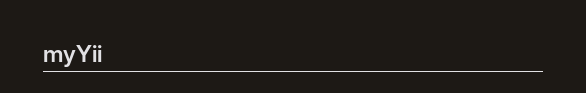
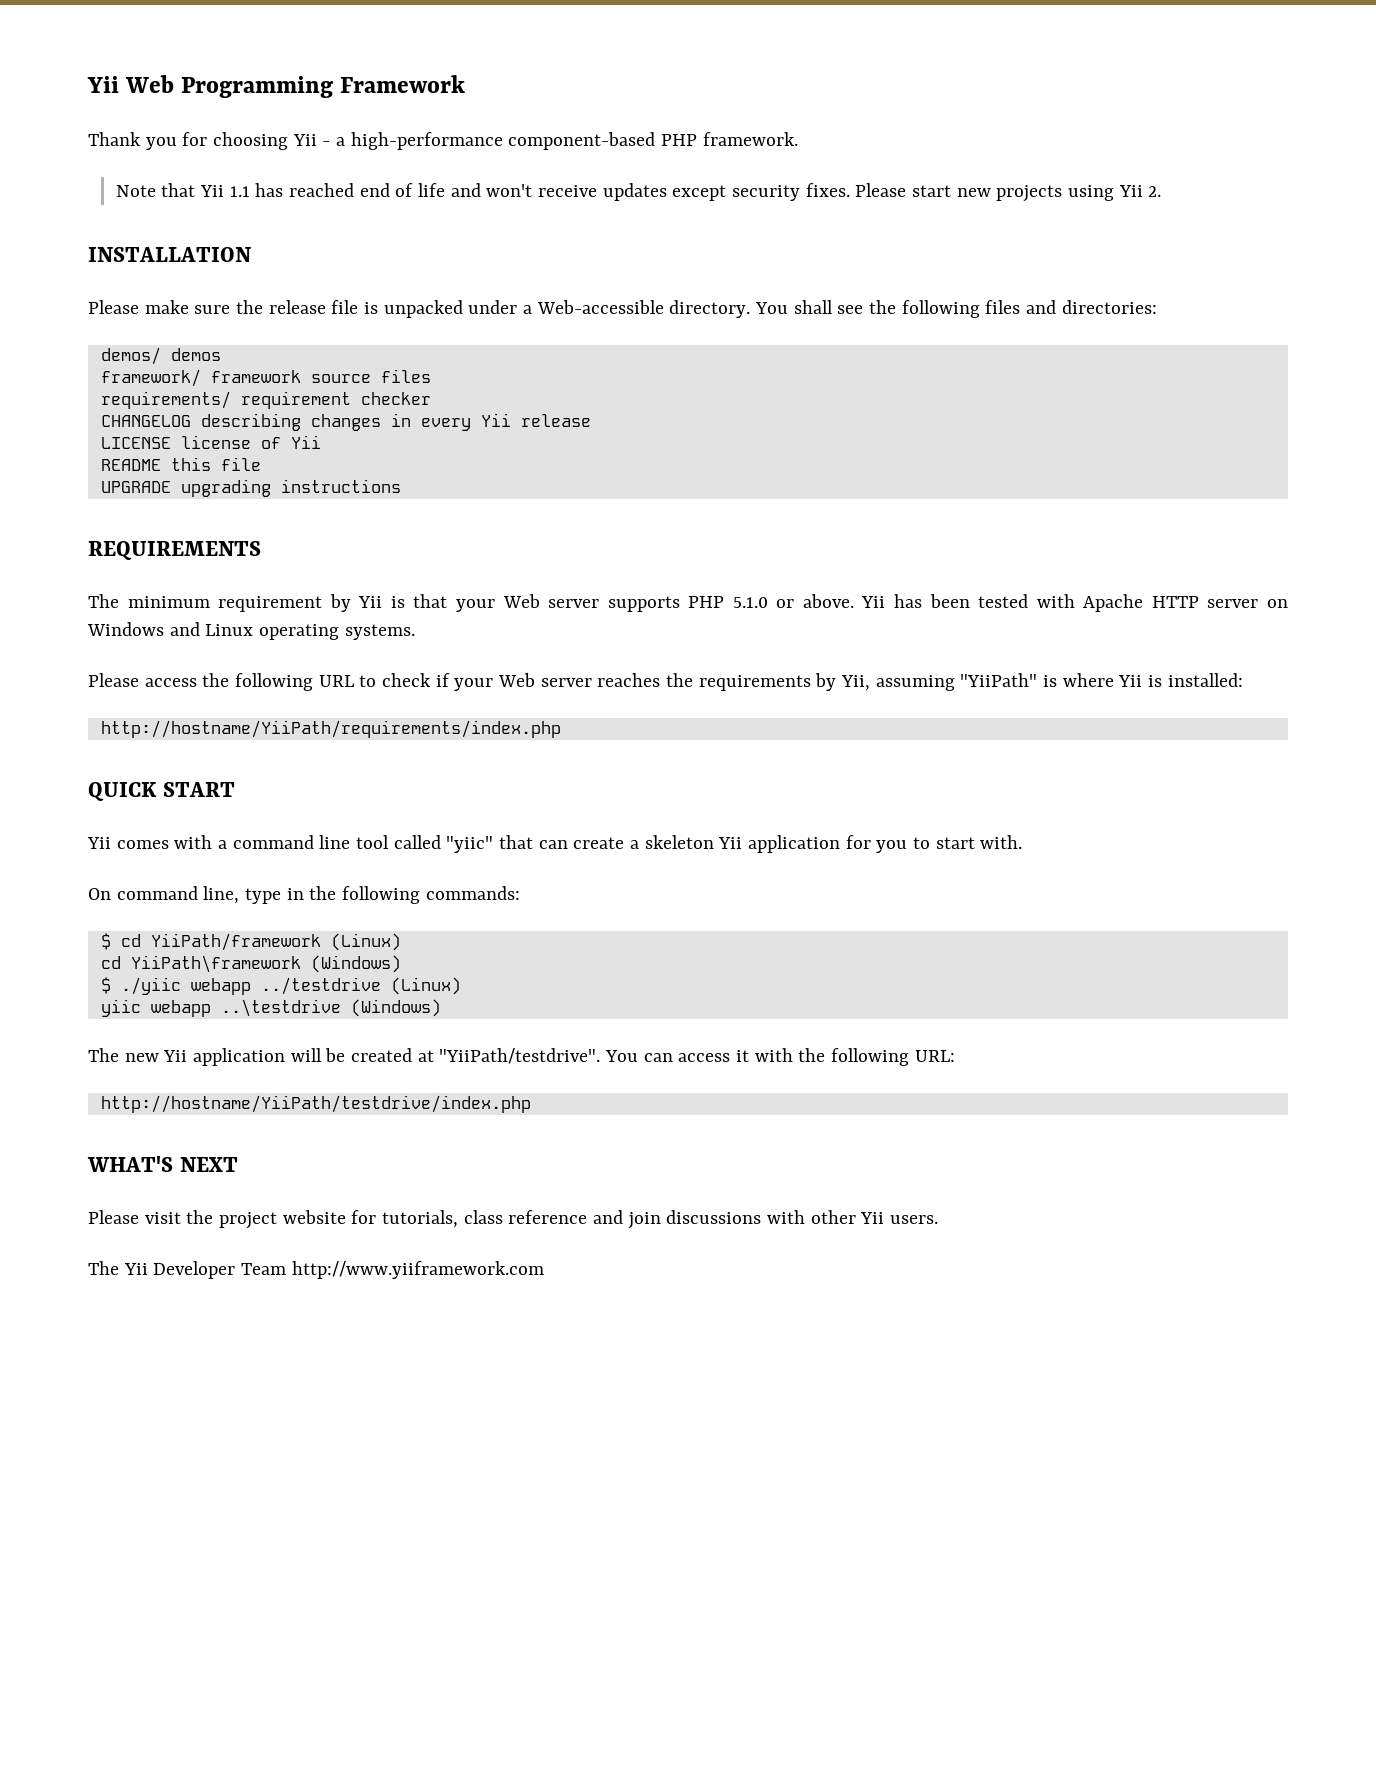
- myYii
+ Yii Web Programming Framework
+ Thank you for choosing Yii - a high-performance component-based PHP framework.
+ Note that Yii 1.1 has reached end of life and won't receive updates except security fixes. Please start new projects using Yii 2.
+ INSTALLATION
+ Please make sure the release file is unpacked under a Web-accessible directory. You shall see the following files and directories:
+ demos/ demos
+ framework/ framework source files
+ requirements/ requirement checker
+ CHANGELOG describing changes in every Yii release
+ LICENSE license of Yii
+ README this file
+ UPGRADE upgrading instructions
+ REQUIREMENTS
+ The minimum requirement by Yii is that your Web server supports PHP 5.1.0 or above. Yii has been tested with Apache HTTP server on Windows and Linux operating systems.
+ Please access the following URL to check if your Web server reaches the requirements by Yii, assuming "YiiPath" is where Yii is installed:
+ http://hostname/YiiPath/requirements/index.php
+ QUICK START
+ Yii comes with a command line tool called "yiic" that can create a skeleton Yii application for you to start with.
+ On command line, type in the following commands:
+ $ cd YiiPath/framework (Linux)
+ cd YiiPath\framework (Windows)
+ $ ./yiic webapp ../testdrive (Linux)
+ yiic webapp ..\testdrive (Windows)
+ The new Yii application will be created at "YiiPath/testdrive". You can access it with the following URL:
+ http://hostname/YiiPath/testdrive/index.php
+ WHAT'S NEXT
+ Please visit the project website for tutorials, class reference and join discussions with other Yii users.
+ The Yii Developer Team http://www.yiiframework.com

